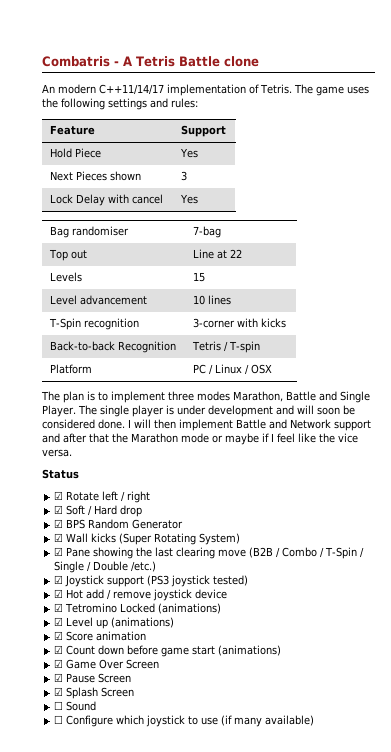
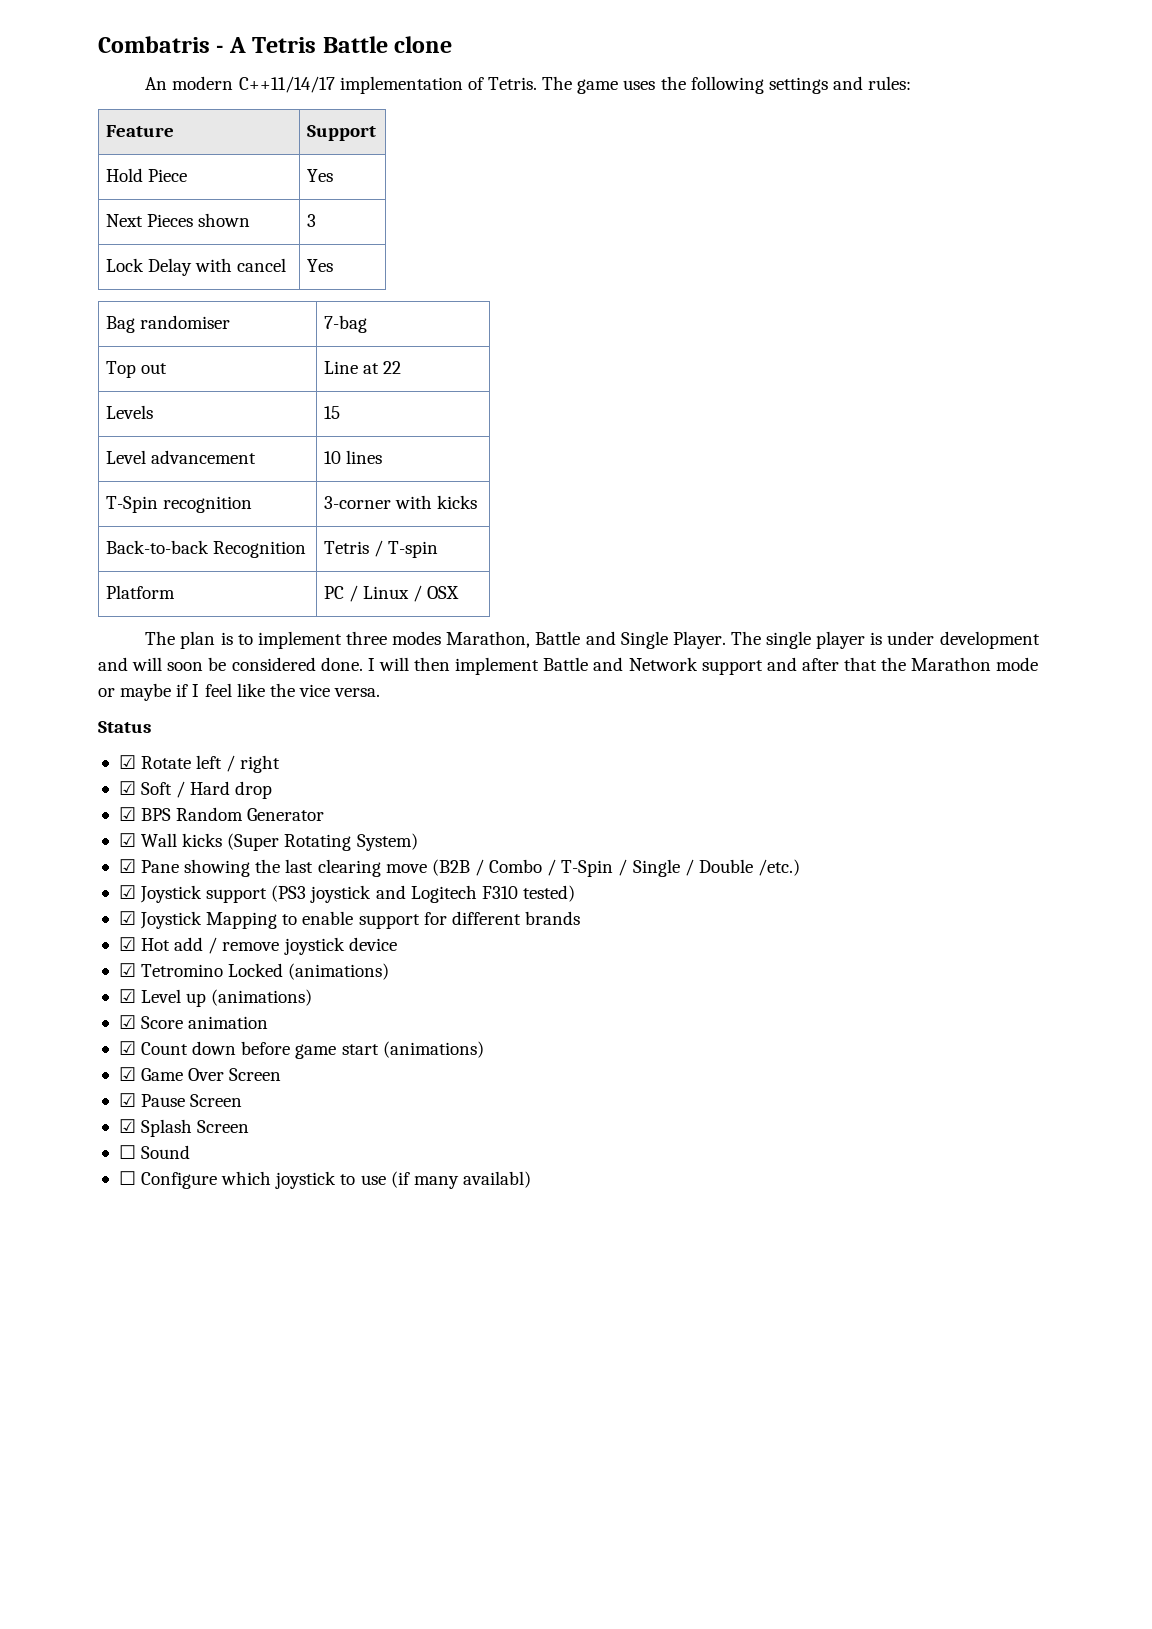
- ☑ Joystick support (PS3 joystick tested)
+ ☑ Joystick support (PS3 joystick and Logitech F310 tested)
+ ☑ Joystick Mapping to enable support for different brands
- ☐ Configure which joystick to use (if many available)
+ ☐ Configure which joystick to use (if many availabl)

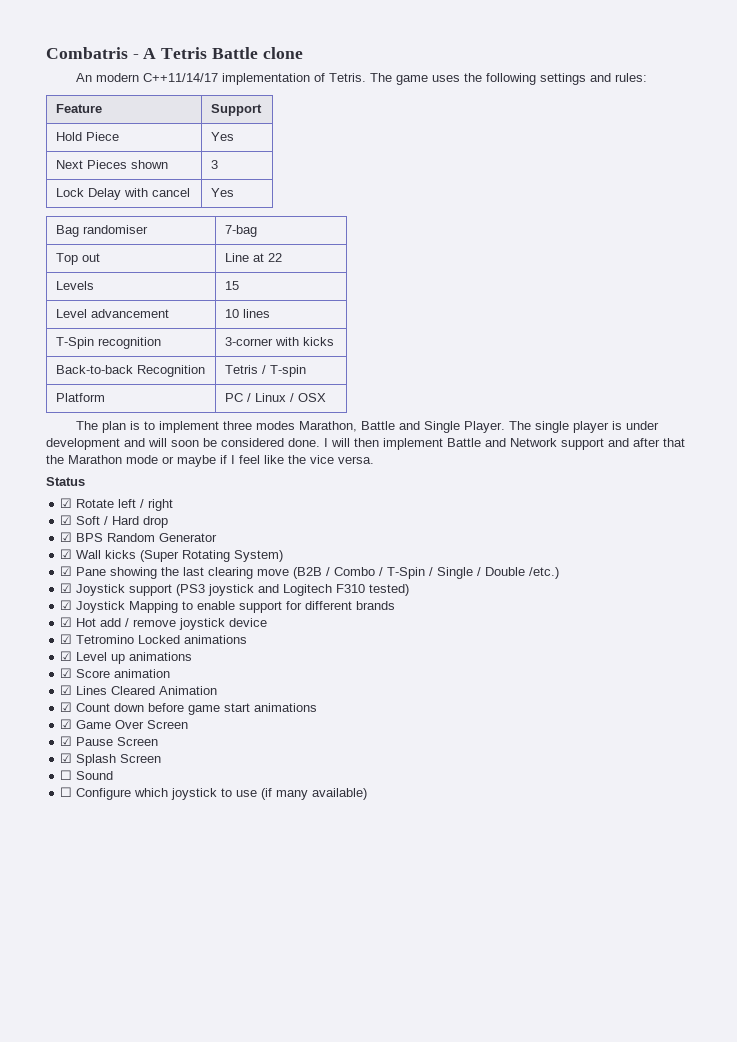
- ☑ Tetromino Locked (animations)
+ ☑ Tetromino Locked animations
- ☑ Level up (animations)
+ ☑ Level up animations
+ ☑ Lines Cleared Animation
- ☑ Count down before game start (animations)
+ ☑ Count down before game start animations
- ☐ Configure which joystick to use (if many availabl)
+ ☐ Configure which joystick to use (if many available)

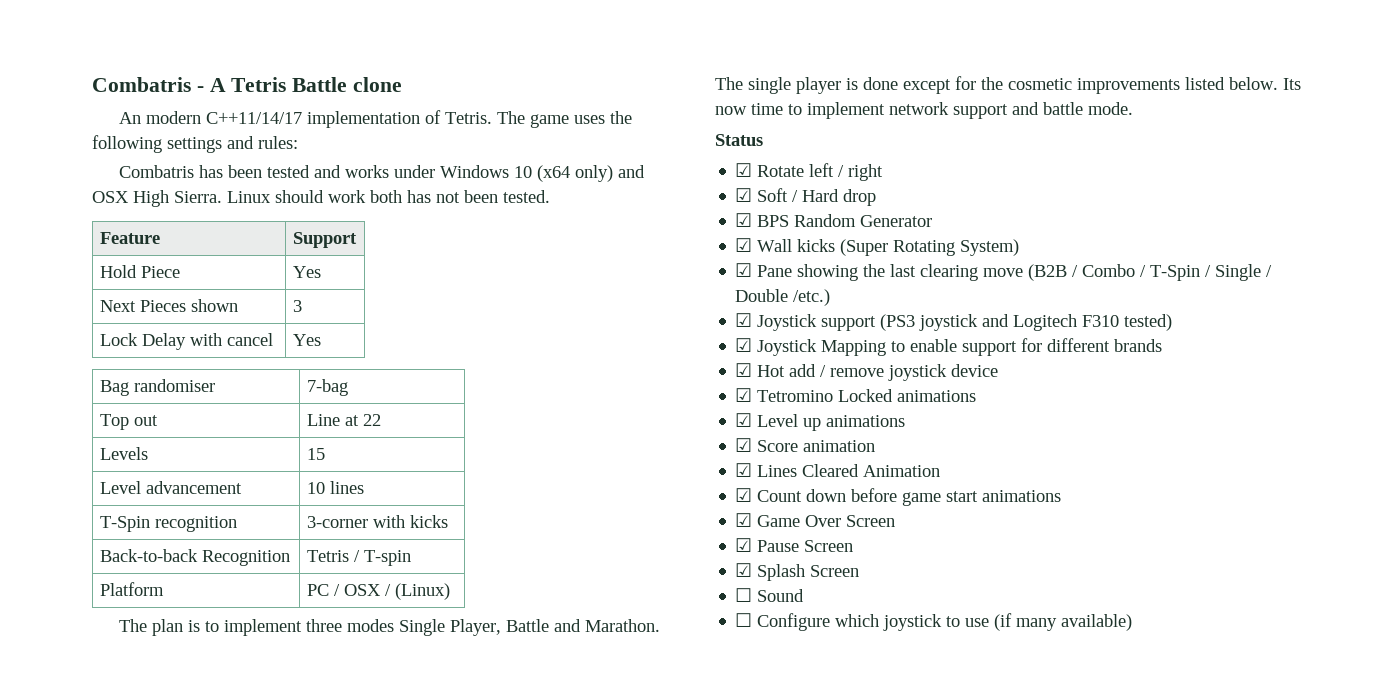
+ Combatris has been tested and works under Windows 10 (x64 only) and OSX High Sierra. Linux should work both has not been tested.
- Platform | PC / Linux / OSX
+ Platform | PC / OSX / (Linux)
- The plan is to implement three modes Marathon, Battle and Single Player. The single player is under development and will soon be considered done. I will then implement Battle and Network support and after that the Marathon mode or maybe if I feel like the vice versa.
+ The plan is to implement three modes Single Player, Battle and Marathon. The single player is done except for the cosmetic improvements listed below. Its now time to implement network support and battle mode.

